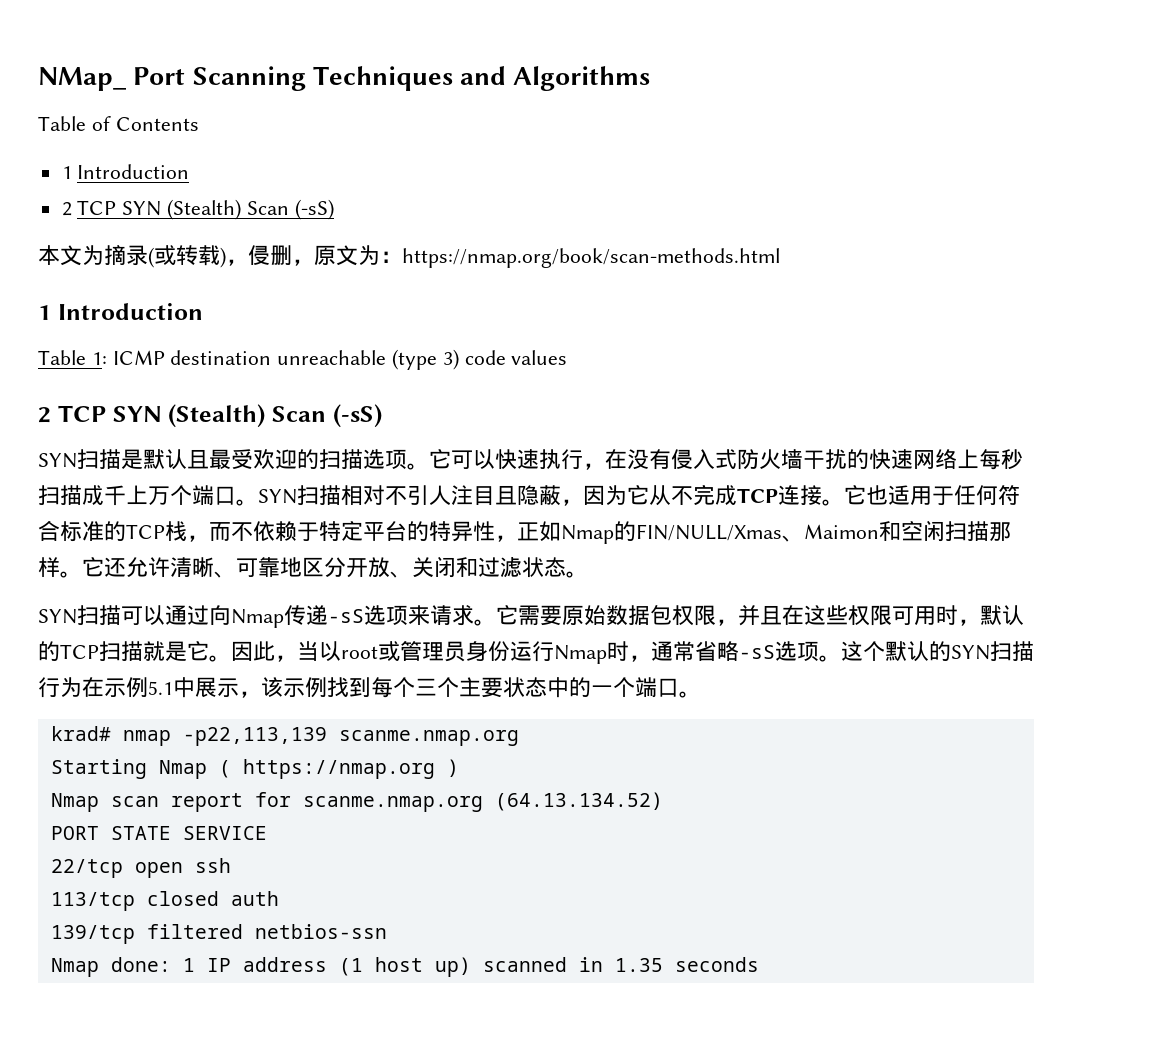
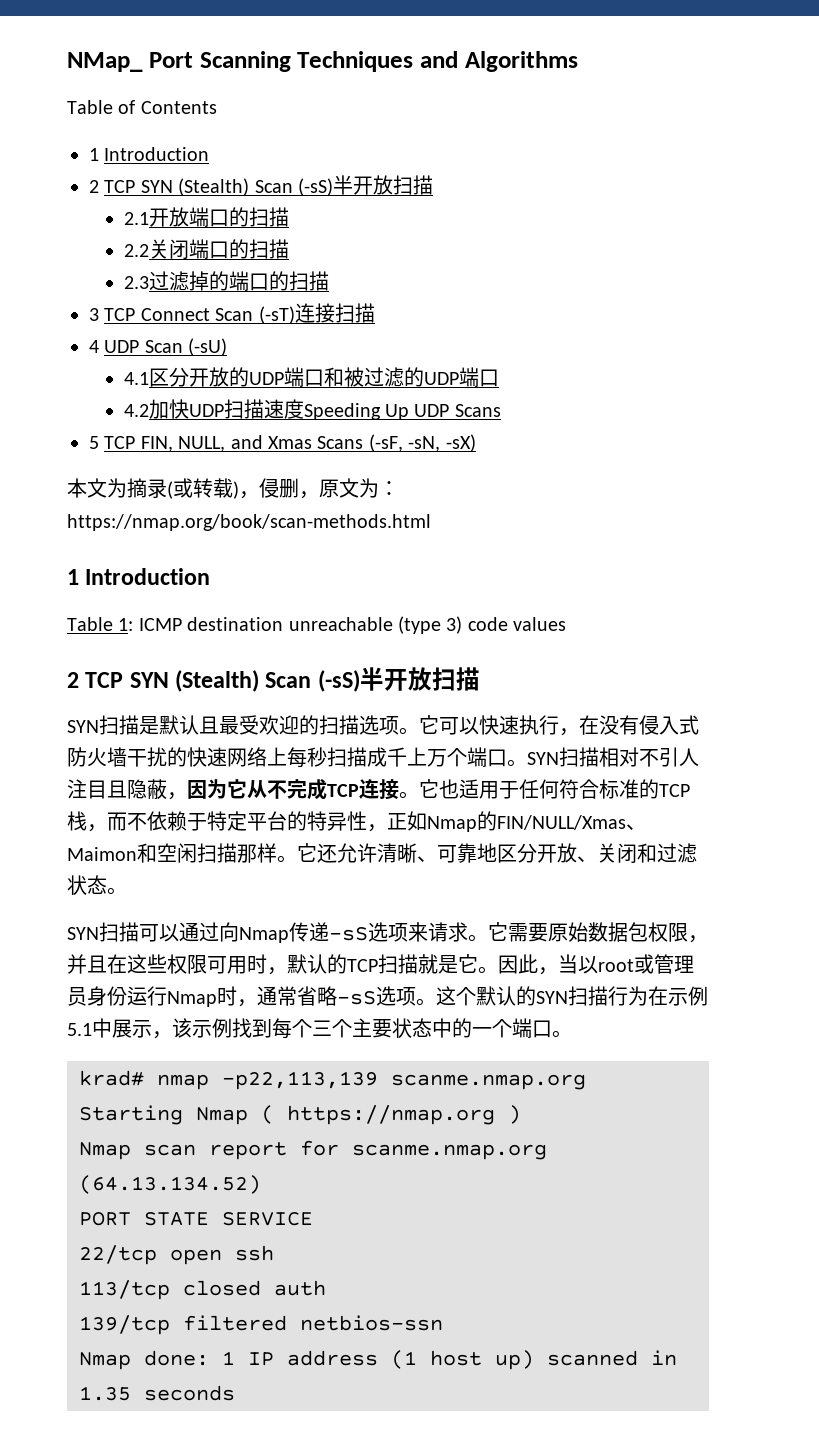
  Table of Contents
  1 Introduction
- 2 TCP SYN (Stealth) Scan (-sS)
+ 2 TCP SYN (Stealth) Scan (-sS)半开放扫描
+ 2.1开放端口的扫描
+ 2.2关闭端口的扫描
+ 2.3过滤掉的端口的扫描
+ 3 TCP Connect Scan (-sT)连接扫描
+ 4 UDP Scan (-sU)
+ 4.1区分开放的UDP端口和被过滤的UDP端口
+ 4.2加快UDP扫描速度Speeding Up UDP Scans
+ 5 TCP FIN, NULL, and Xmas Scans (-sF, -sN, -sX)
  Table 1: ICMP destination unreachable (type 3) code values
- 2 TCP SYN (Stealth) Scan (-sS)
+ 2 TCP SYN (Stealth) Scan (-sS)半开放扫描

